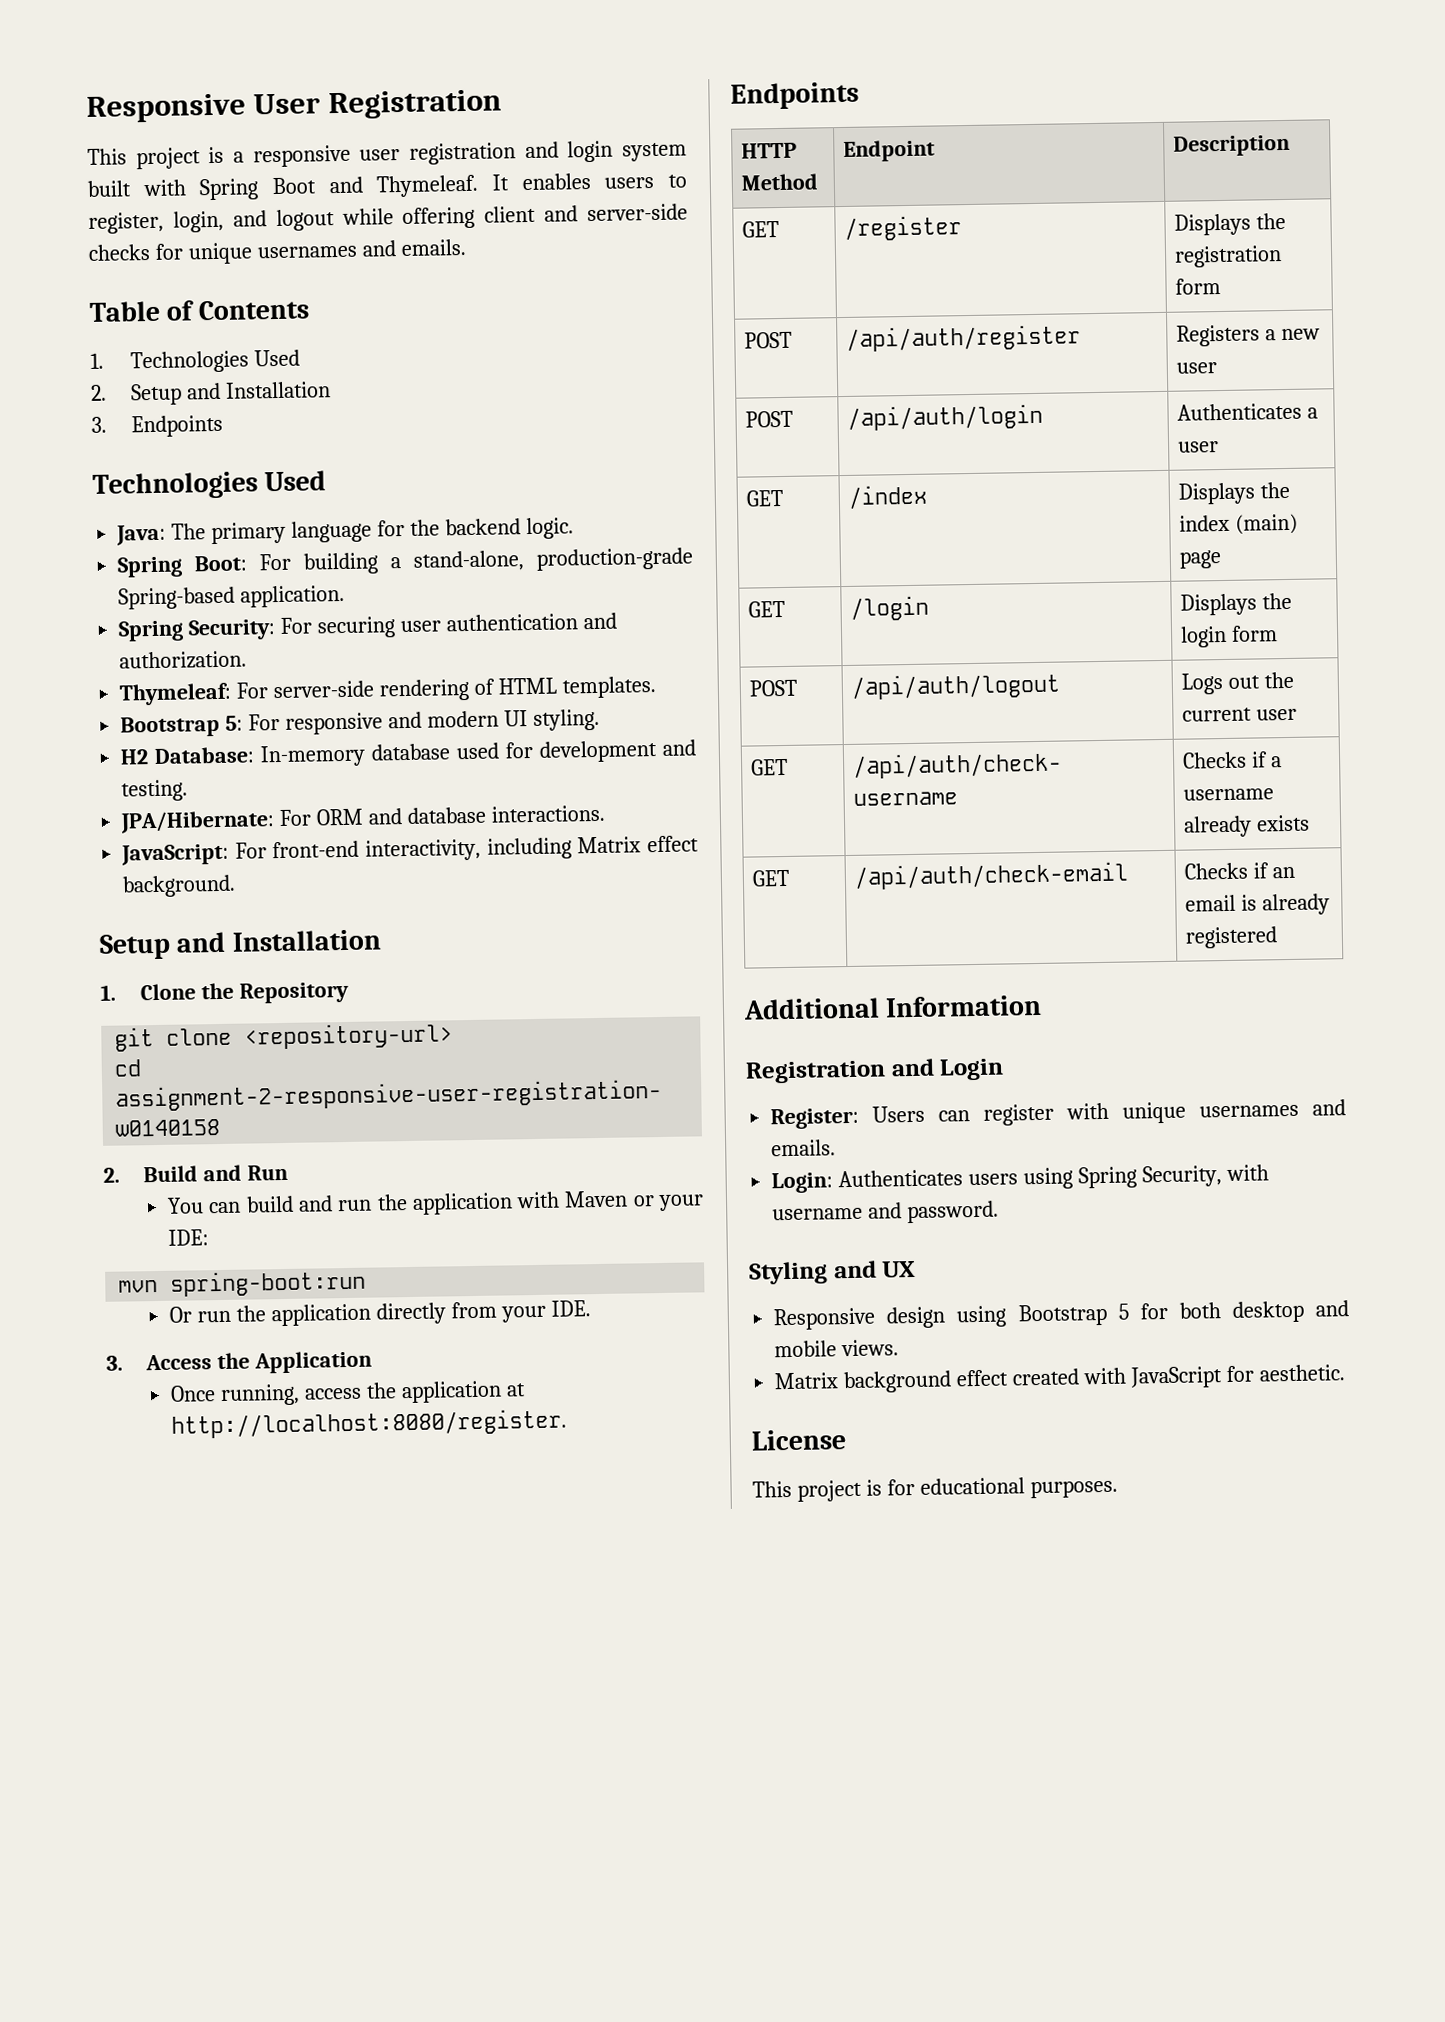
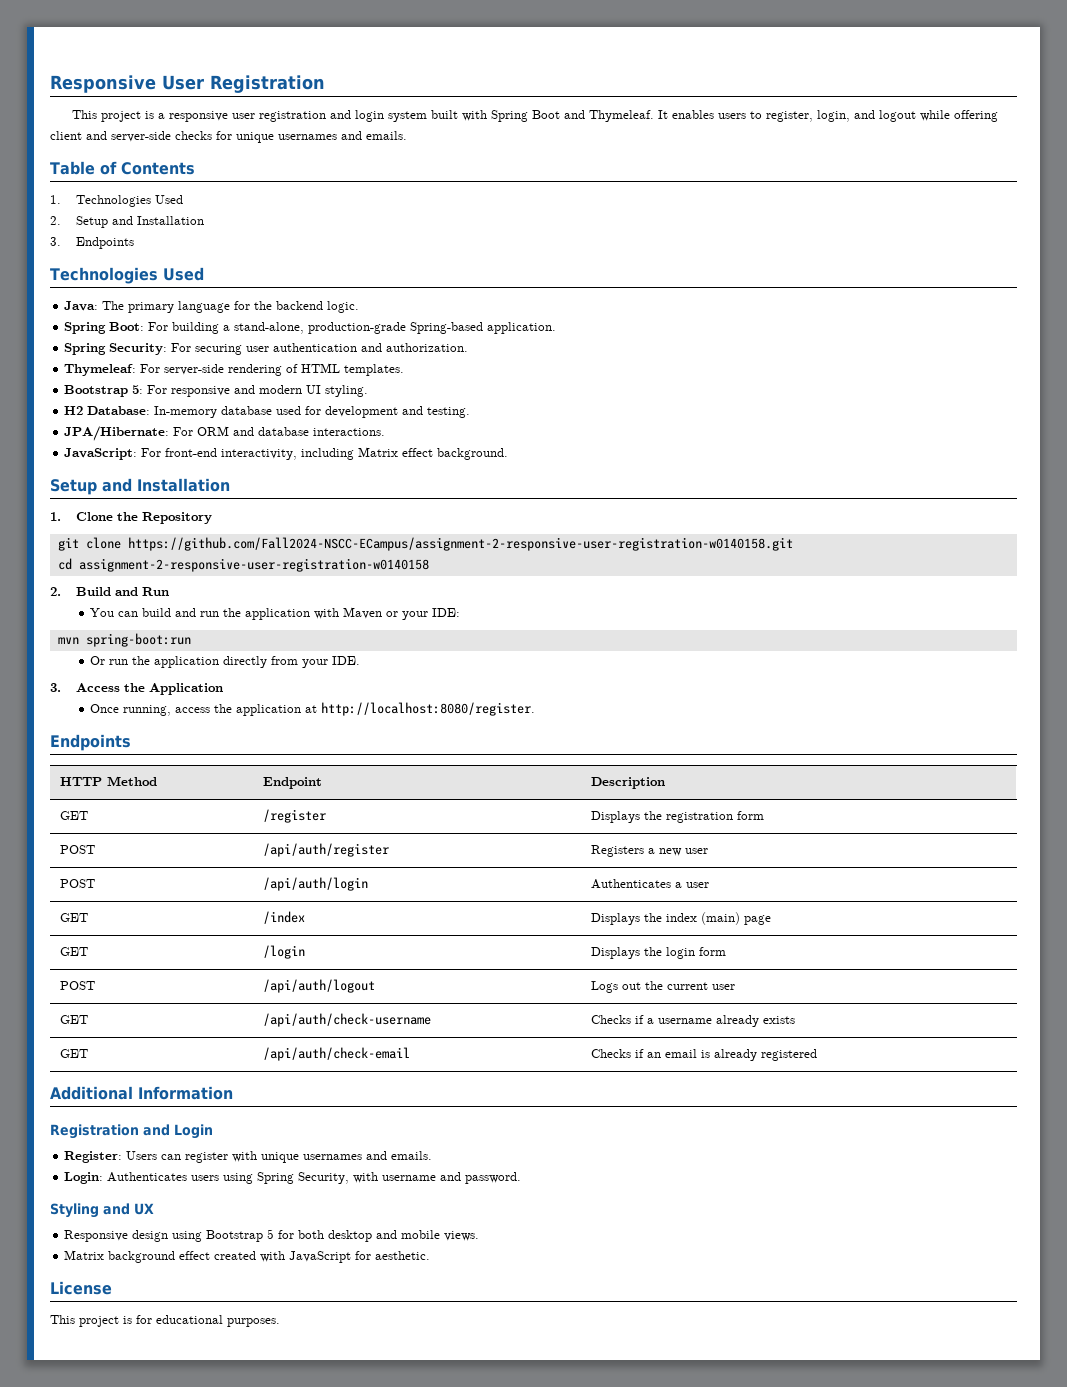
- git clone <repository-url>
+ git clone https://github.com/Fall2024-NSCC-ECampus/assignment-2-responsive-user-registration-w0140158.git

